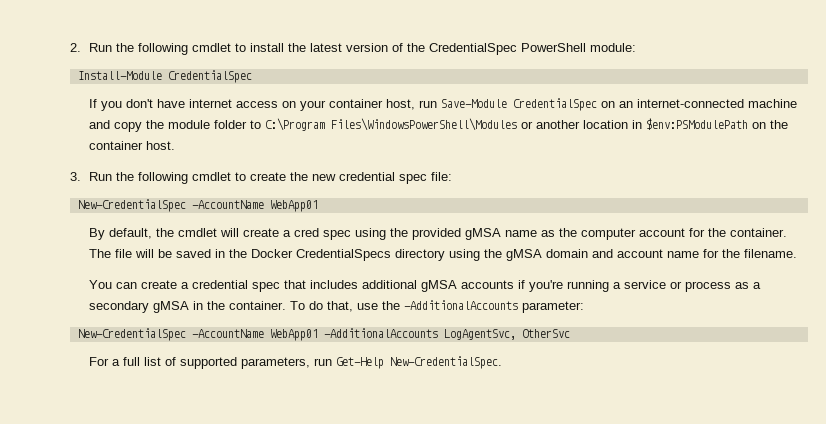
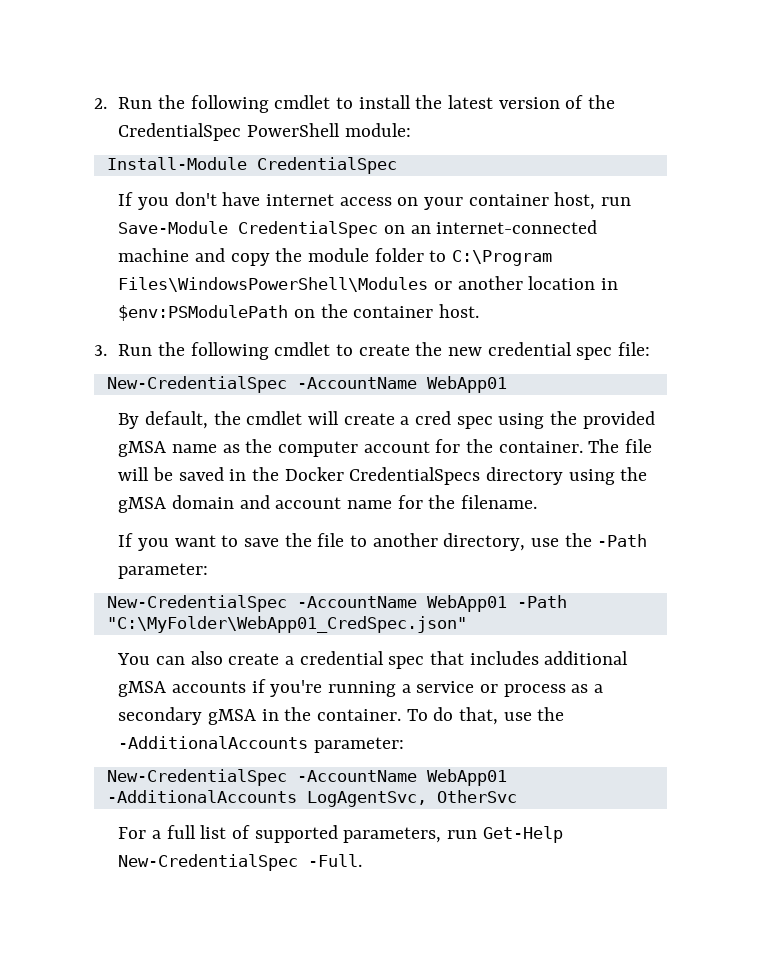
+ If you want to save the file to another directory, use the -Path parameter:
+ New-CredentialSpec -AccountName WebApp01 -Path "C:\MyFolder\WebApp01_CredSpec.json"
- You can create a credential spec that includes additional gMSA accounts if you're running a service or process as a secondary gMSA in the container.
+ You can also create a credential spec that includes additional gMSA accounts if you're running a service or process as a secondary gMSA in the container.
- For a full list of supported parameters, run Get-Help New-CredentialSpec.
+ For a full list of supported parameters, run Get-Help New-CredentialSpec -Full.

